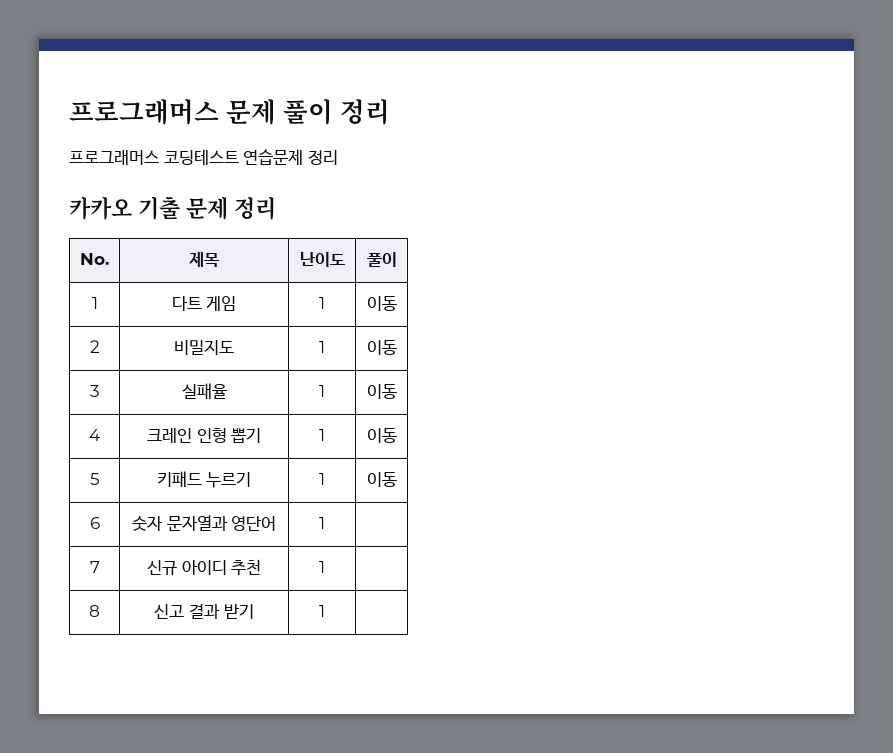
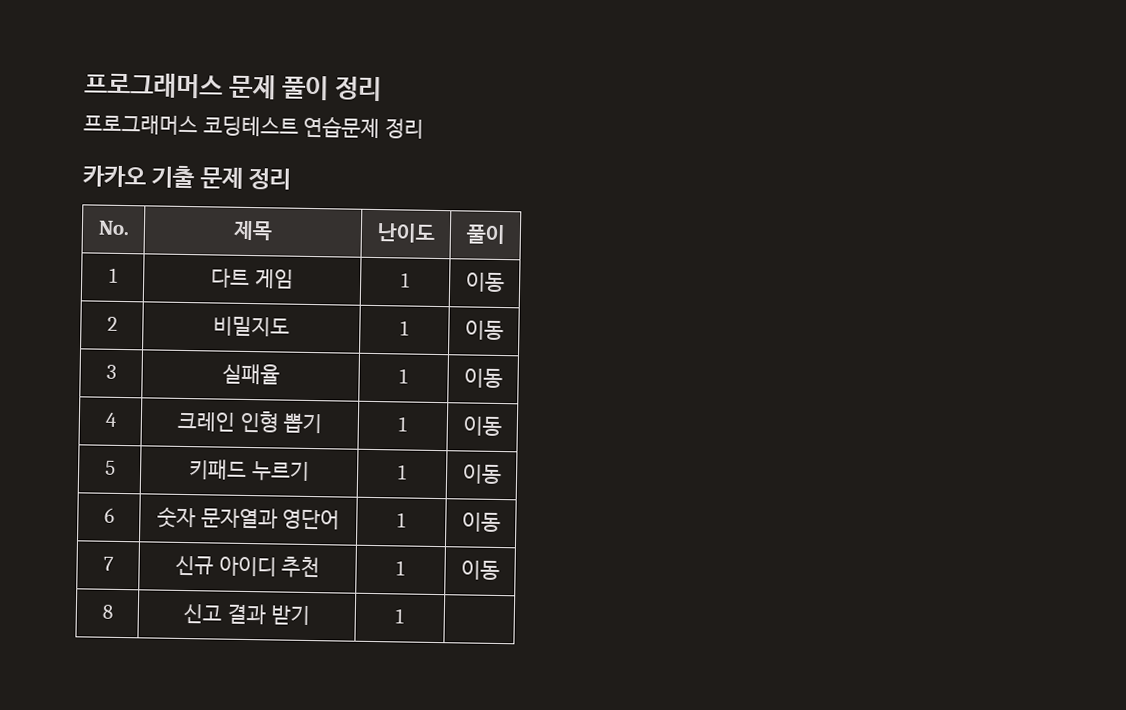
- 6 | 숫자 문자열과 영단어 | 1 |
+ 6 | 숫자 문자열과 영단어 | 1 | 이동
- 7 | 신규 아이디 추천 | 1 |
+ 7 | 신규 아이디 추천 | 1 | 이동

